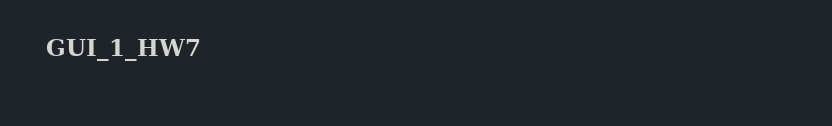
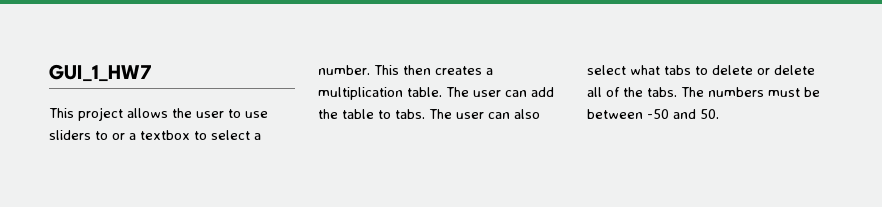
+ This project allows the user to use sliders to or a textbox to select a number. This then creates a multiplication table. The user can add the table to tabs. The user can also select what tabs to delete or delete all of the tabs. The numbers must be between -50 and 50.

